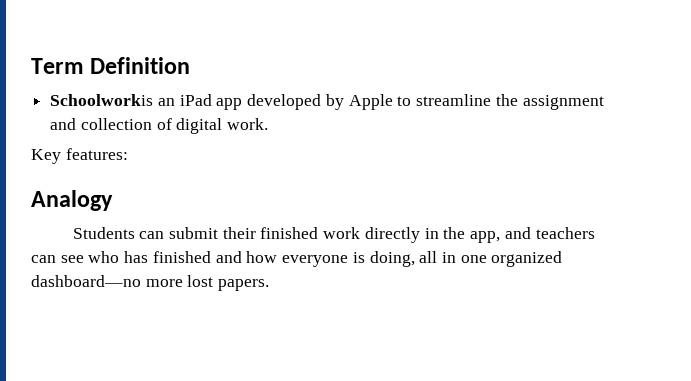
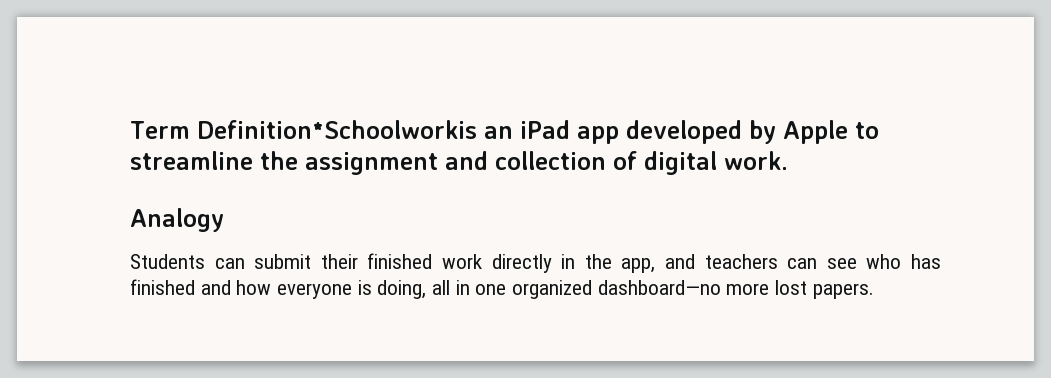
- Term Definition
- Schoolworkis an iPad app developed by Apple to streamline the assignment and collection of digital work.
+ Term Definition*Schoolworkis an iPad app developed by Apple to streamline the assignment and collection of digital work.
- Key features:

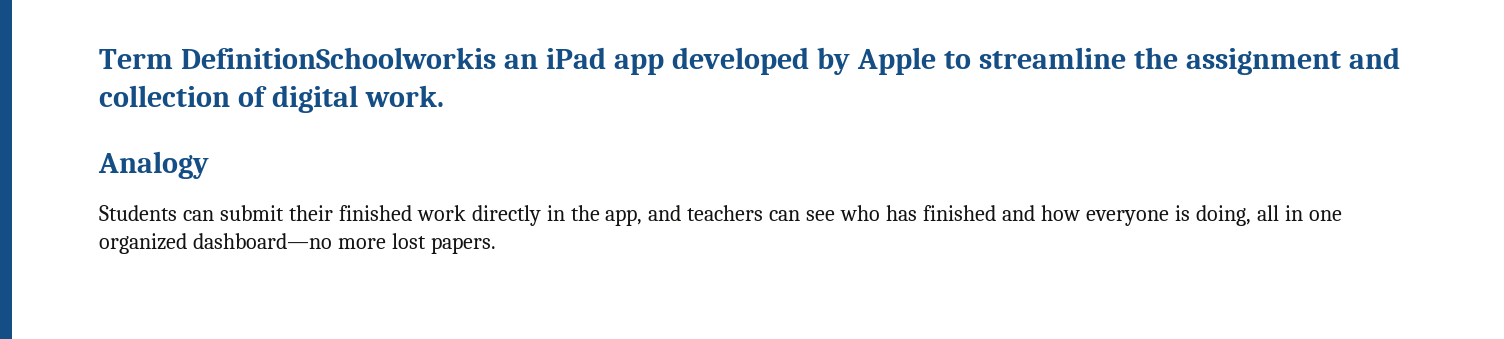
- Term Definition*Schoolworkis an iPad app developed by Apple to streamline the assignment and collection of digital work.
+ Term DefinitionSchoolworkis an iPad app developed by Apple to streamline the assignment and collection of digital work.

